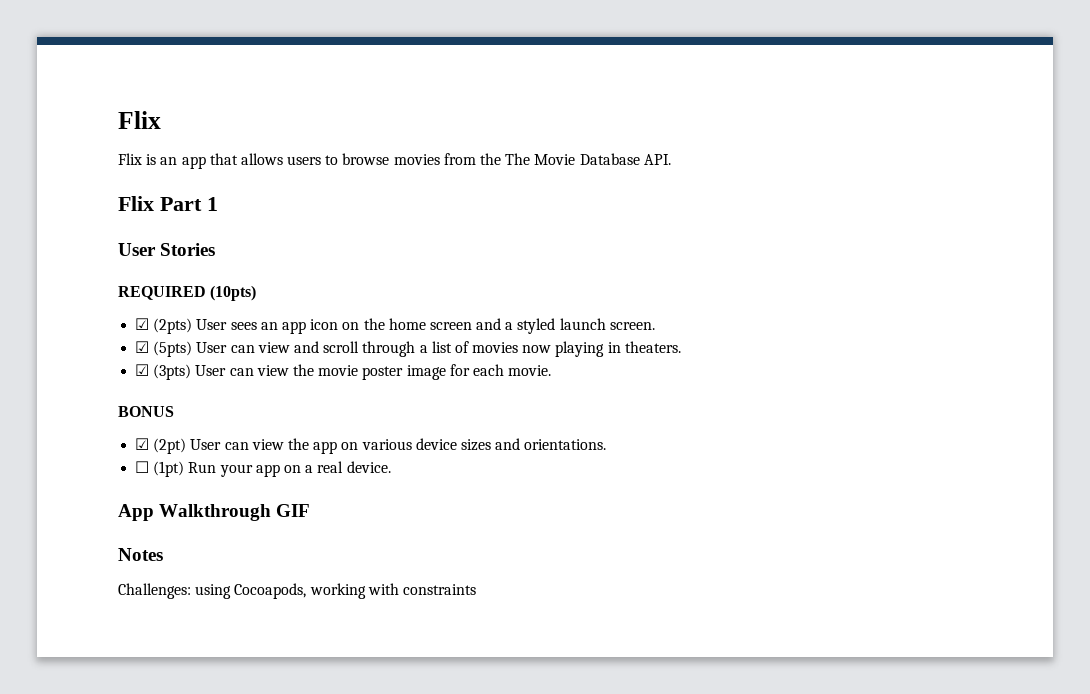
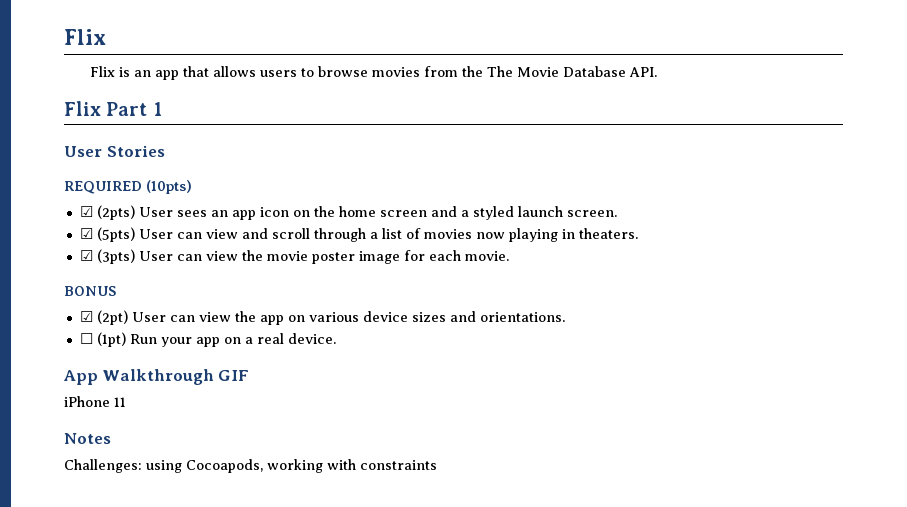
+ iPhone 11

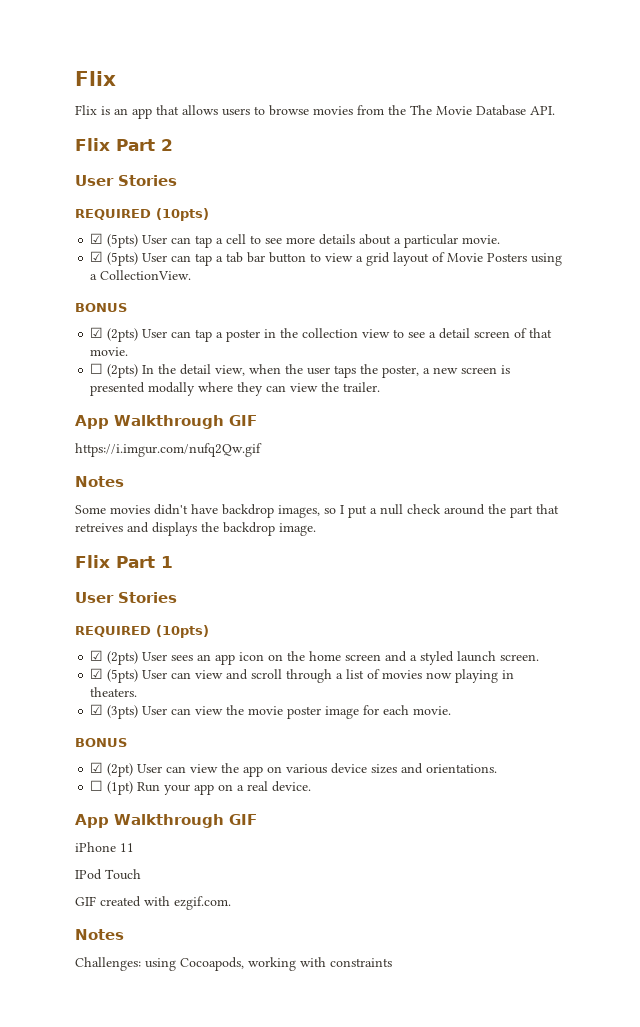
+ Flix Part 2
+ User Stories
+ REQUIRED (10pts)
+ ☑ (5pts) User can tap a cell to see more details about a particular movie.
+ ☑ (5pts) User can tap a tab bar button to view a grid layout of Movie Posters using a CollectionView.
+ BONUS
+ ☑ (2pts) User can tap a poster in the collection view to see a detail screen of that movie.
+ ☐ (2pts) In the detail view, when the user taps the poster, a new screen is presented modally where they can view the trailer.
+ App Walkthrough GIF
+ https://i.imgur.com/nufq2Qw.gif
+ Notes
+ Some movies didn't have backdrop images, so I put a null check around the part that retreives and displays the backdrop image.
+ IPod Touch
+ GIF created with ezgif.com.

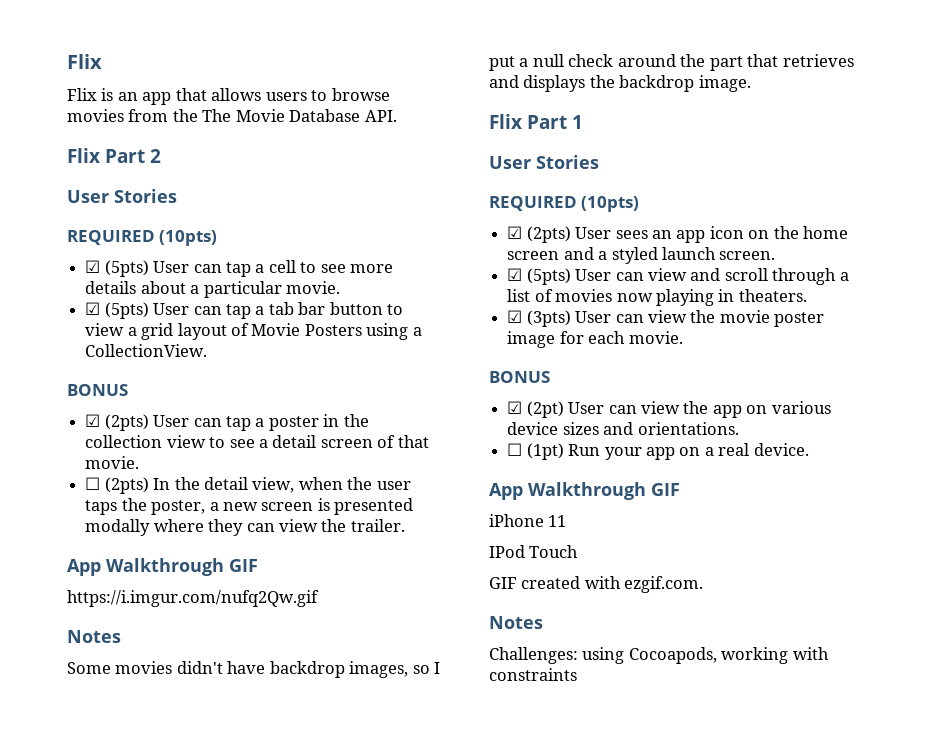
- Some movies didn't have backdrop images, so I put a null check around the part that retreives and displays the backdrop image.
+ Some movies didn't have backdrop images, so I put a null check around the part that retrieves and displays the backdrop image.

